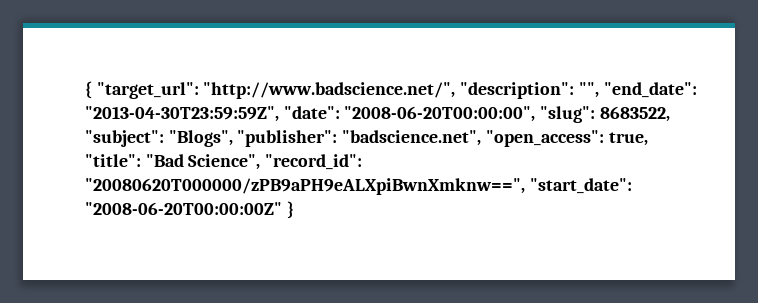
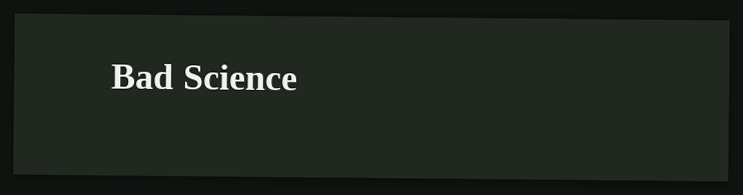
- { "target_url": "http://www.badscience.net/", "description": "", "end_date": "2013-04-30T23:59:59Z", "date": "2008-06-20T00:00:00", "slug": 8683522, "subject": "Blogs", "publisher": "badscience.net", "open_access": true, "title": "Bad Science", "record_id": "20080620T000000/zPB9aPH9eALXpiBwnXmknw==", "start_date": "2008-06-20T00:00:00Z" }
+ Bad Science

